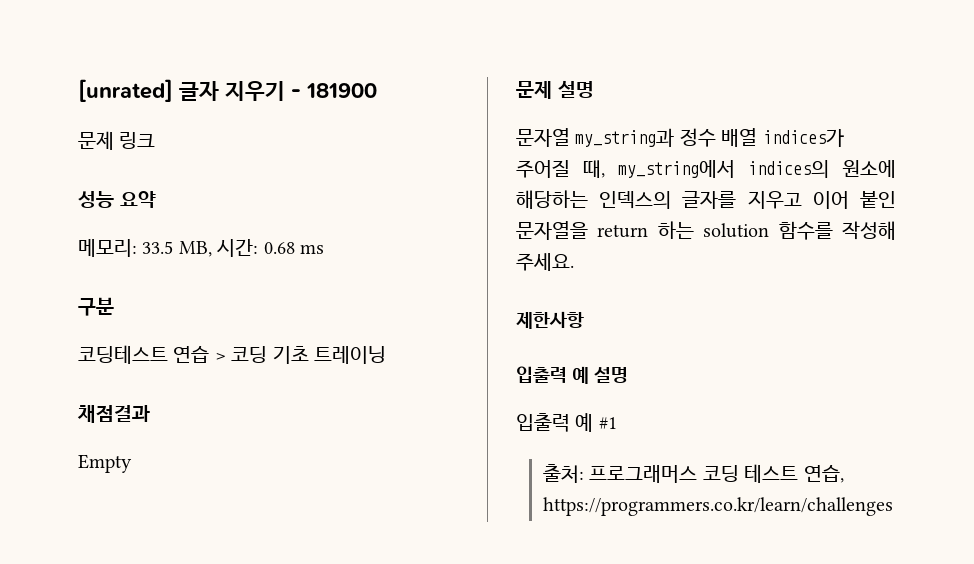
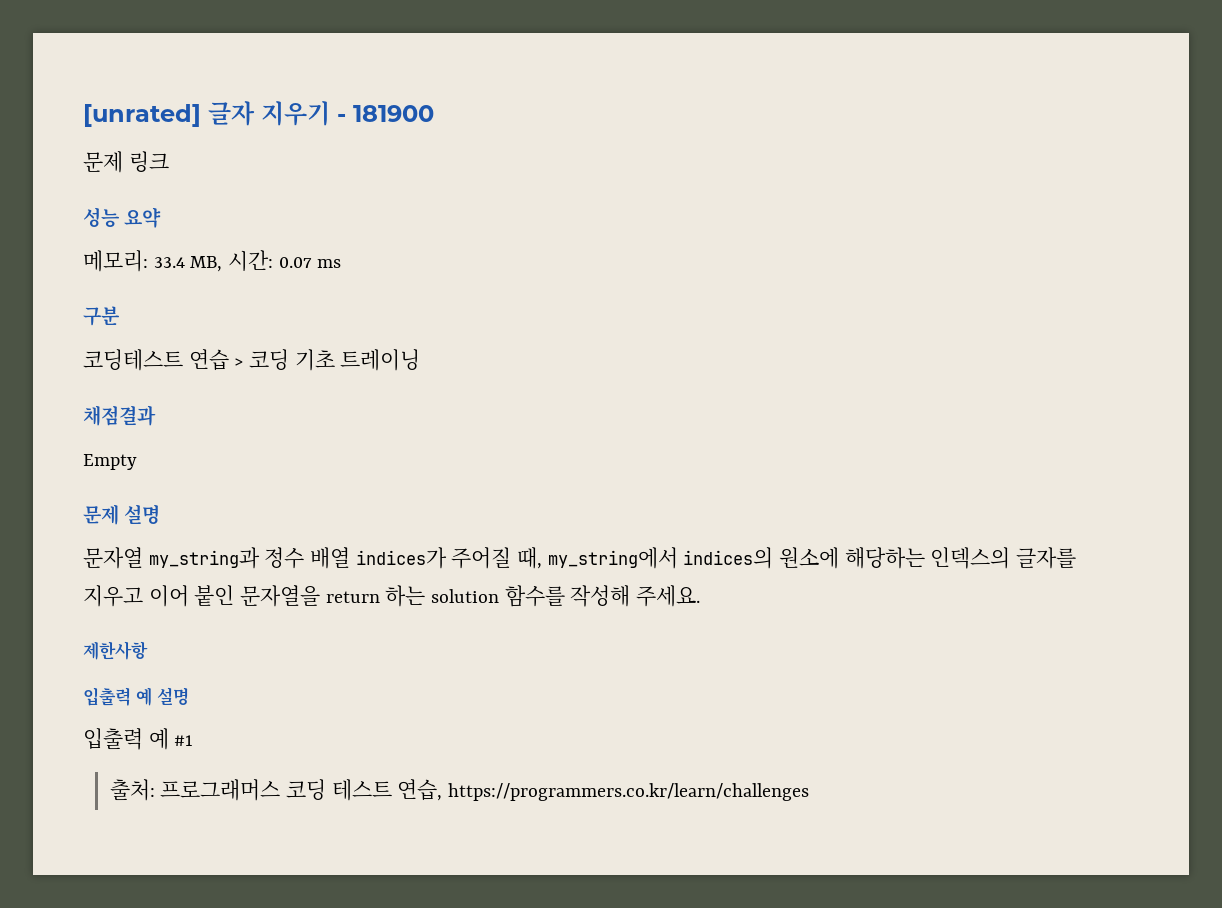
- 메모리: 33.5 MB, 시간: 0.68 ms
+ 메모리: 33.4 MB, 시간: 0.07 ms

